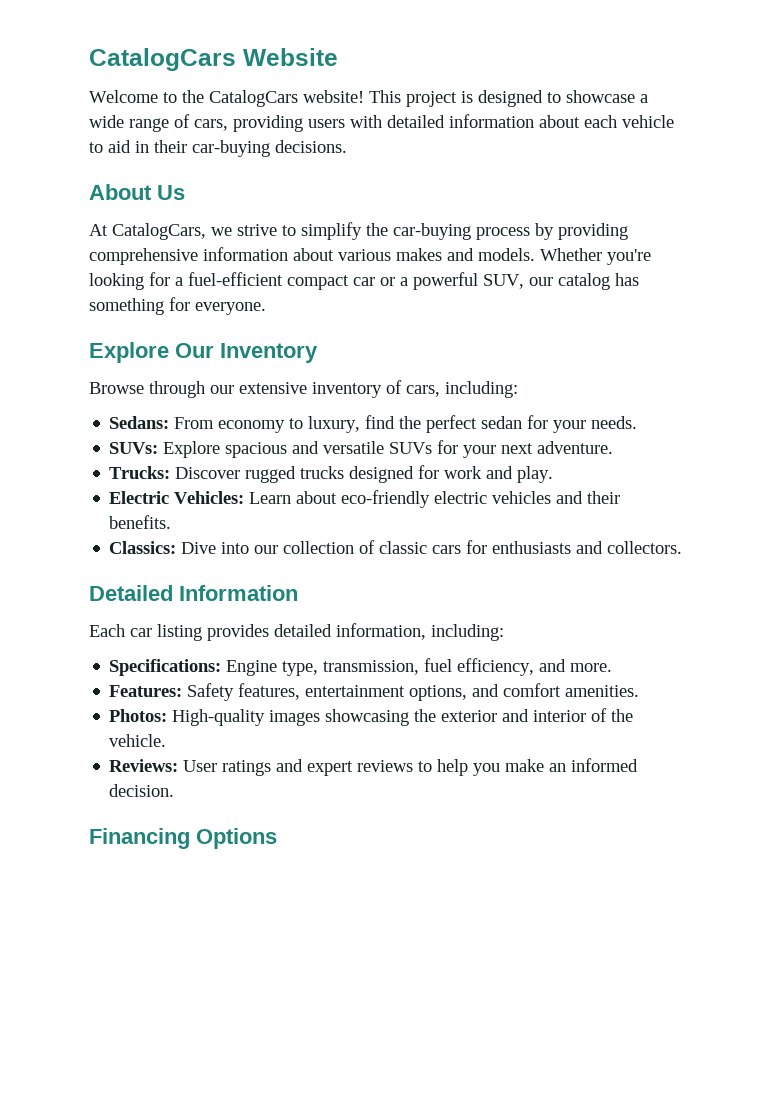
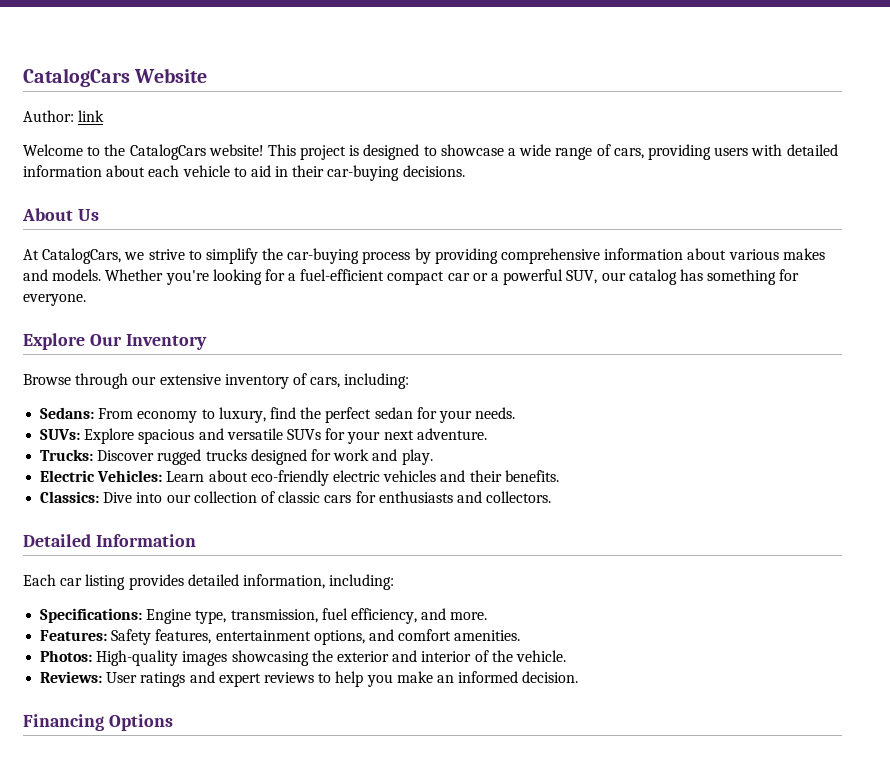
+ Author: link

